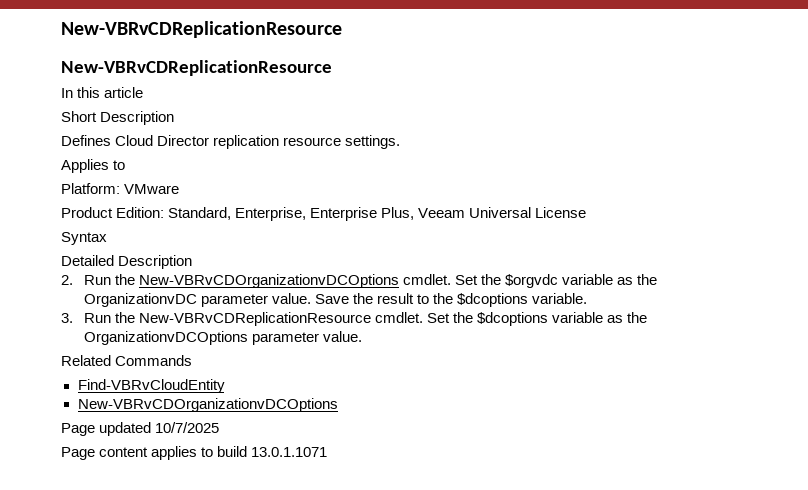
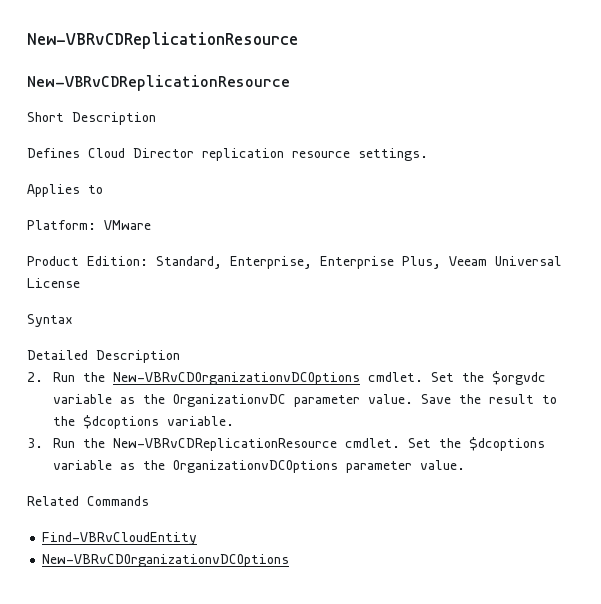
- In this article
- Page updated 10/7/2025
- Page content applies to build 13.0.1.1071

